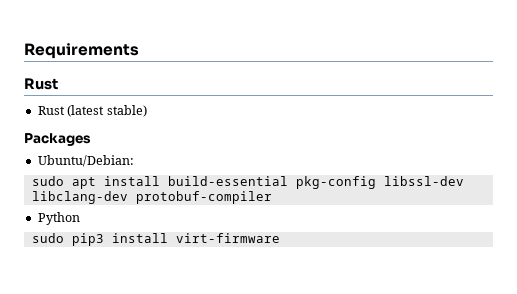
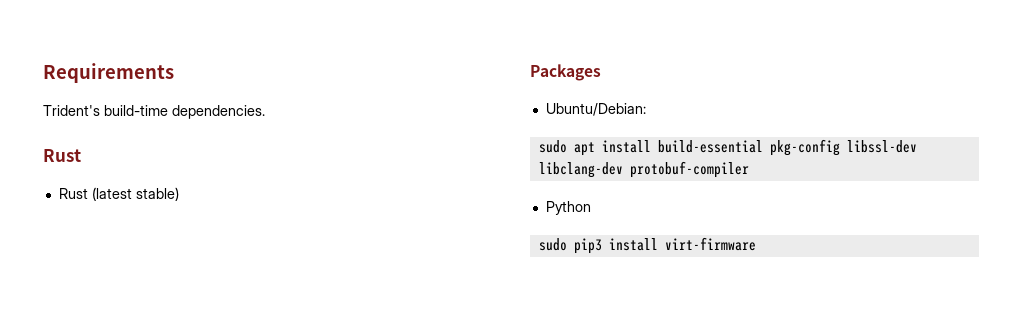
+ Trident's build-time dependencies.

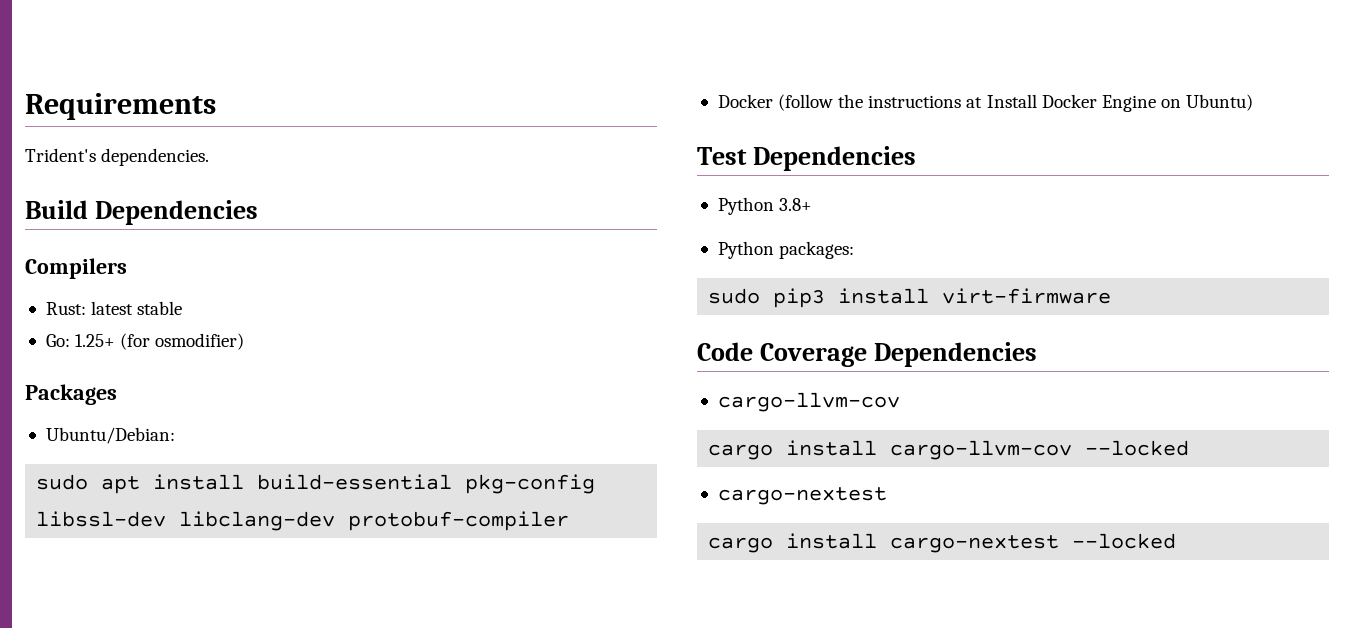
- Trident's build-time dependencies.
- Rust
- Rust (latest stable)
+ Trident's dependencies.
+ Build Dependencies
+ Compilers
+ Rust: latest stable
+ Go: 1.25+ (for osmodifier)
- Python
+ Docker (follow the instructions at Install Docker Engine on Ubuntu)
+ Test Dependencies
+ Python 3.8+
+ Python packages:
  sudo pip3 install virt-firmware
+ Code Coverage Dependencies
+ cargo-llvm-cov
+ cargo install cargo-llvm-cov --locked
+ cargo-nextest
+ cargo install cargo-nextest --locked

